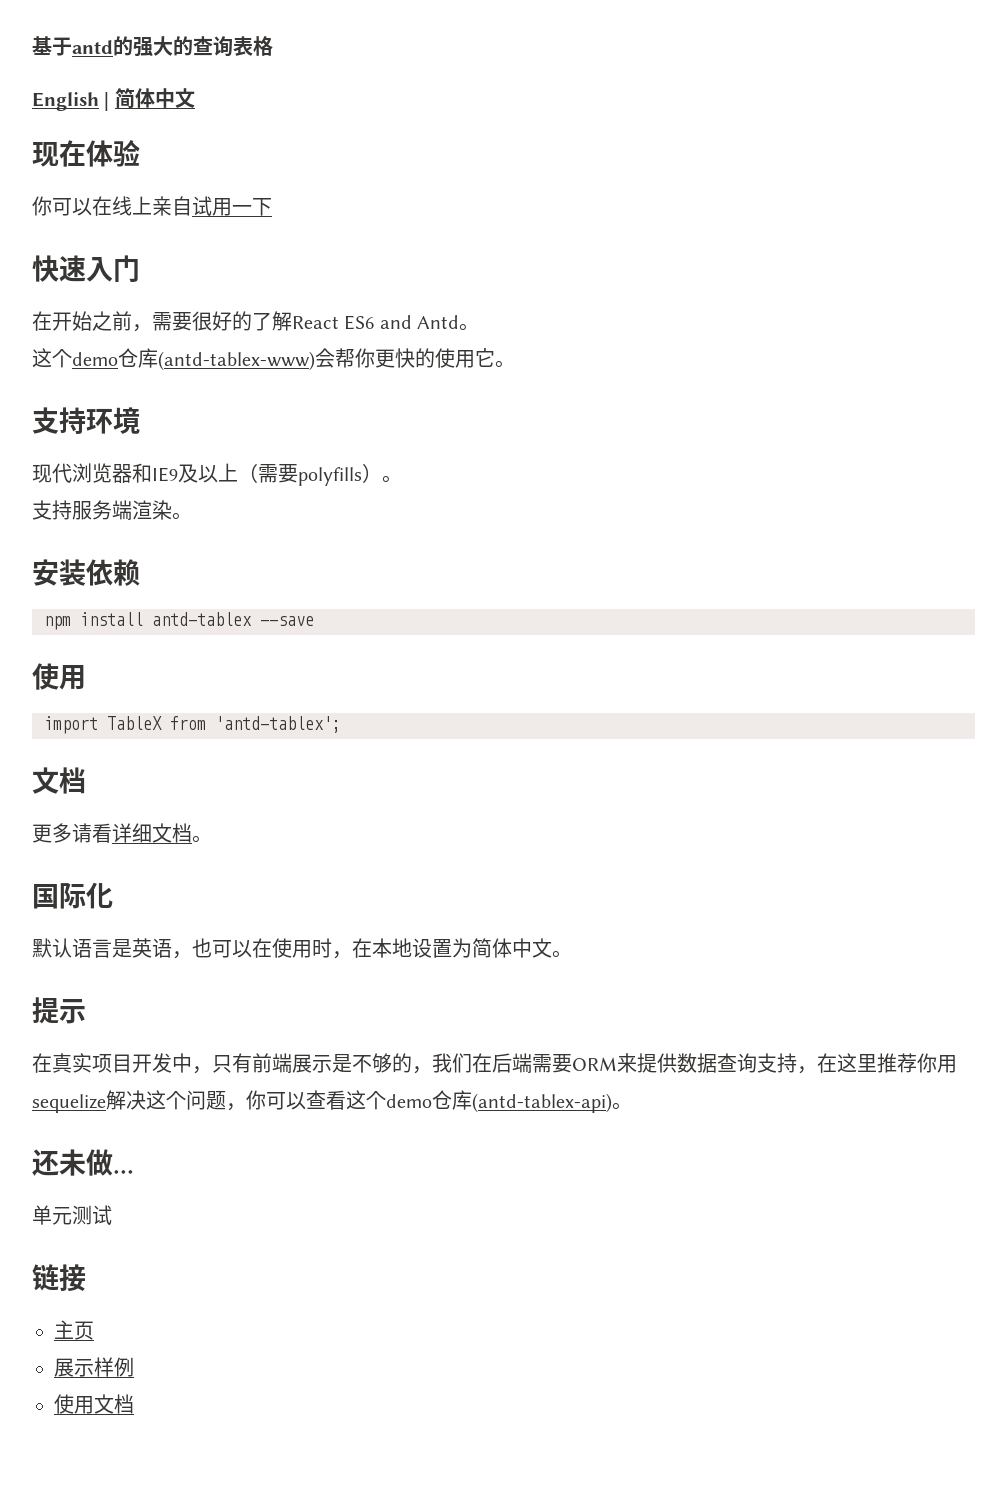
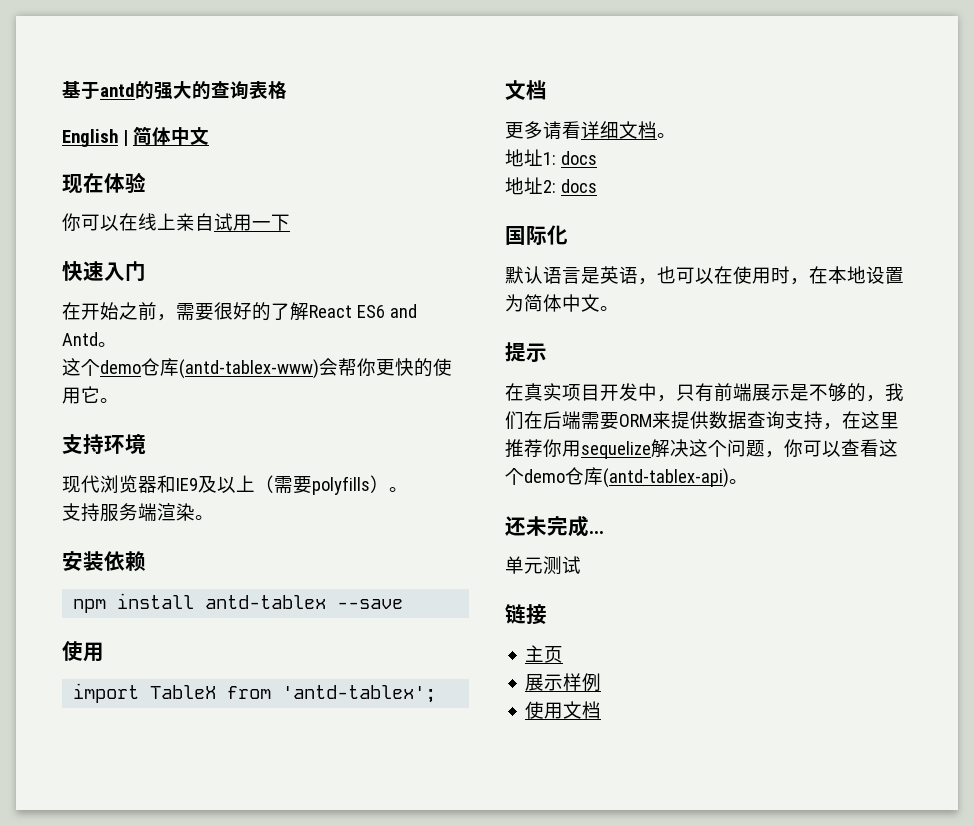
+ 地址1: docs
+ 地址2: docs
- 还未做...
+ 还未完成...

